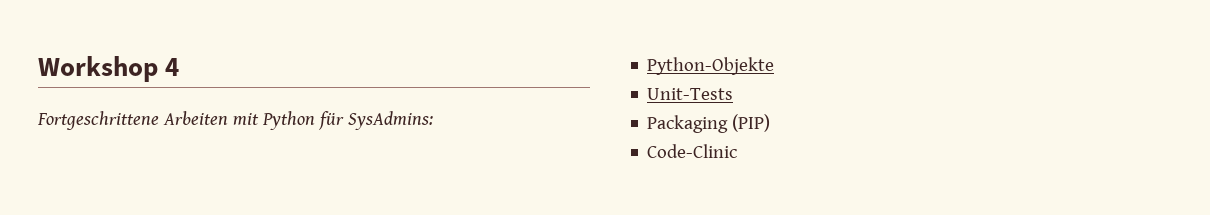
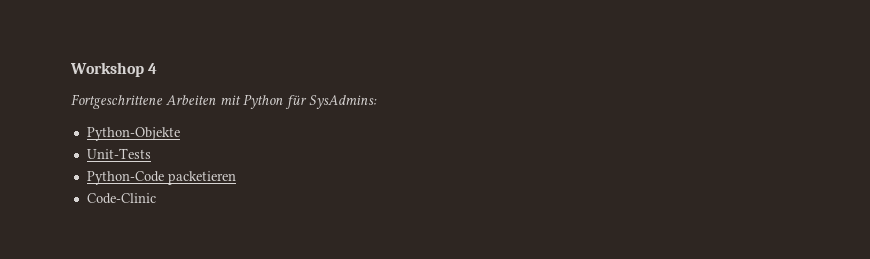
- Packaging (PIP)
+ Python-Code packetieren

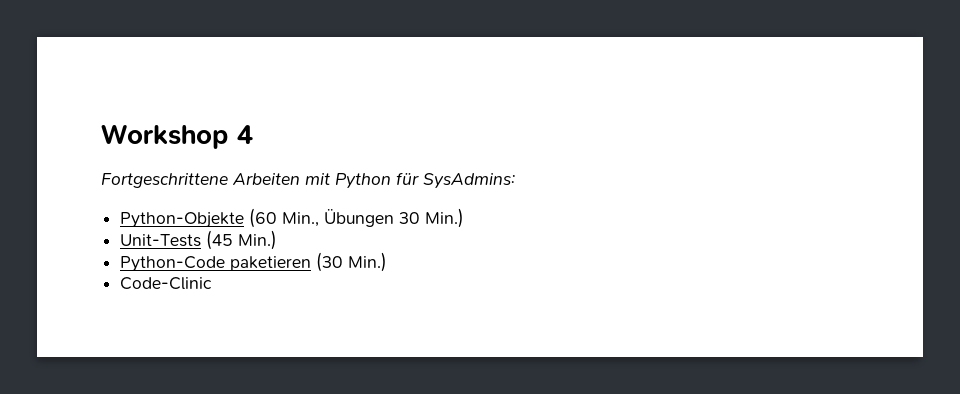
- Python-Objekte
+ Python-Objekte (60 Min., Übungen 30 Min.)
- Unit-Tests
+ Unit-Tests (45 Min.)
- Python-Code packetieren
+ Python-Code paketieren (30 Min.)

